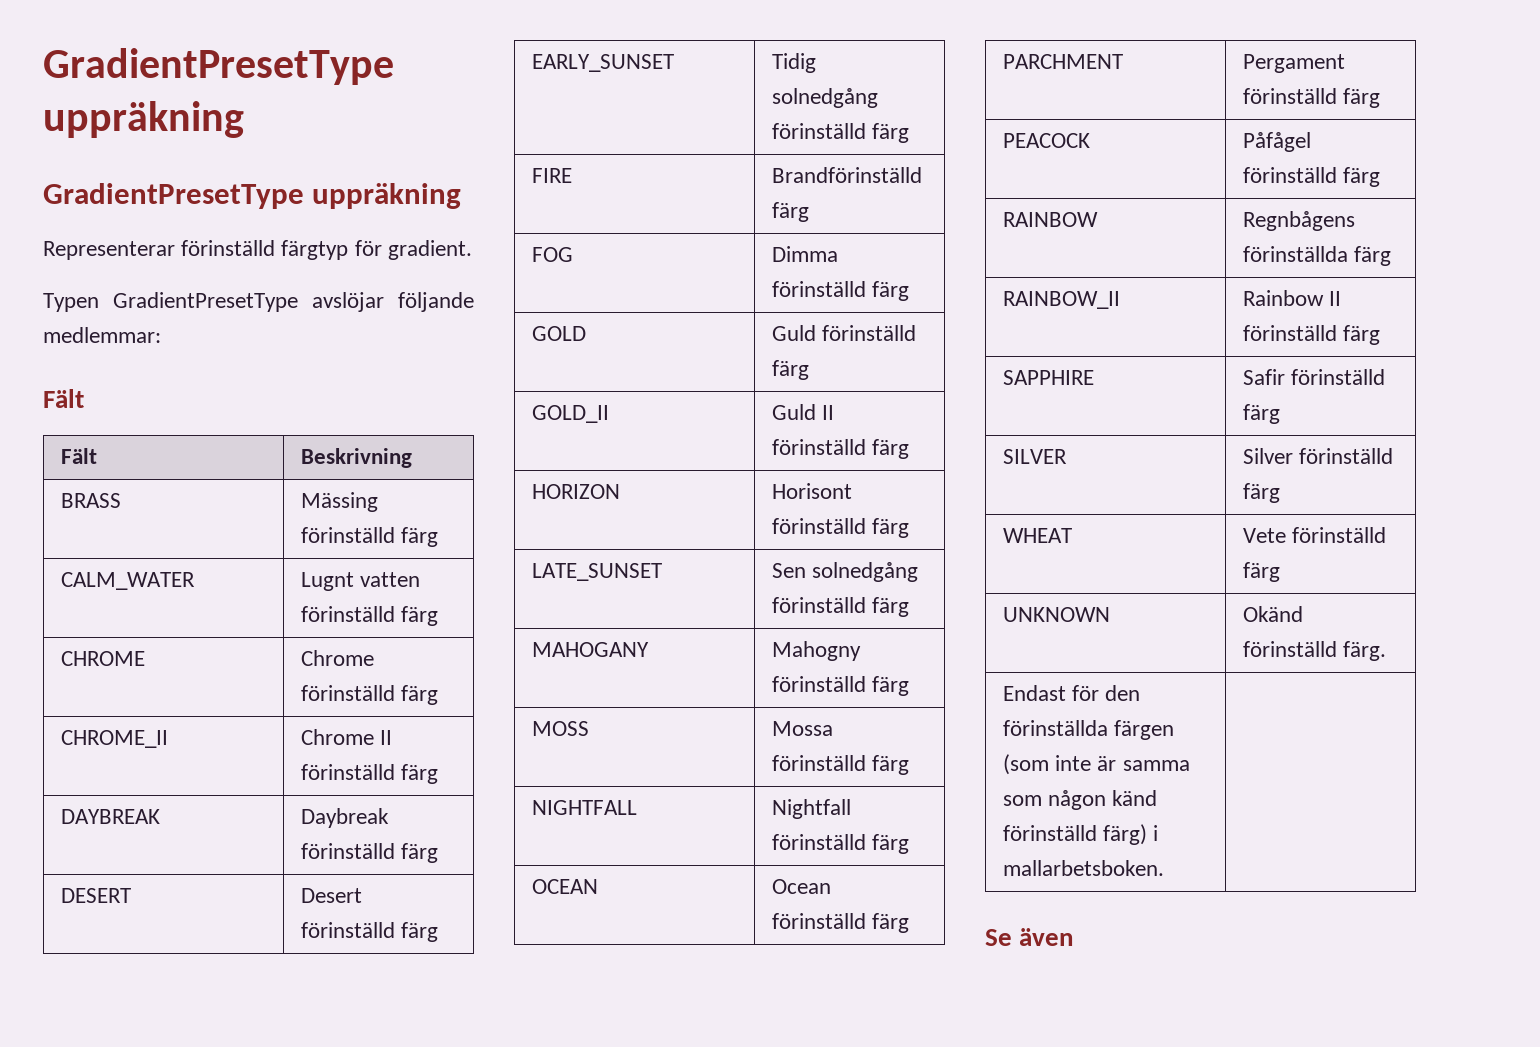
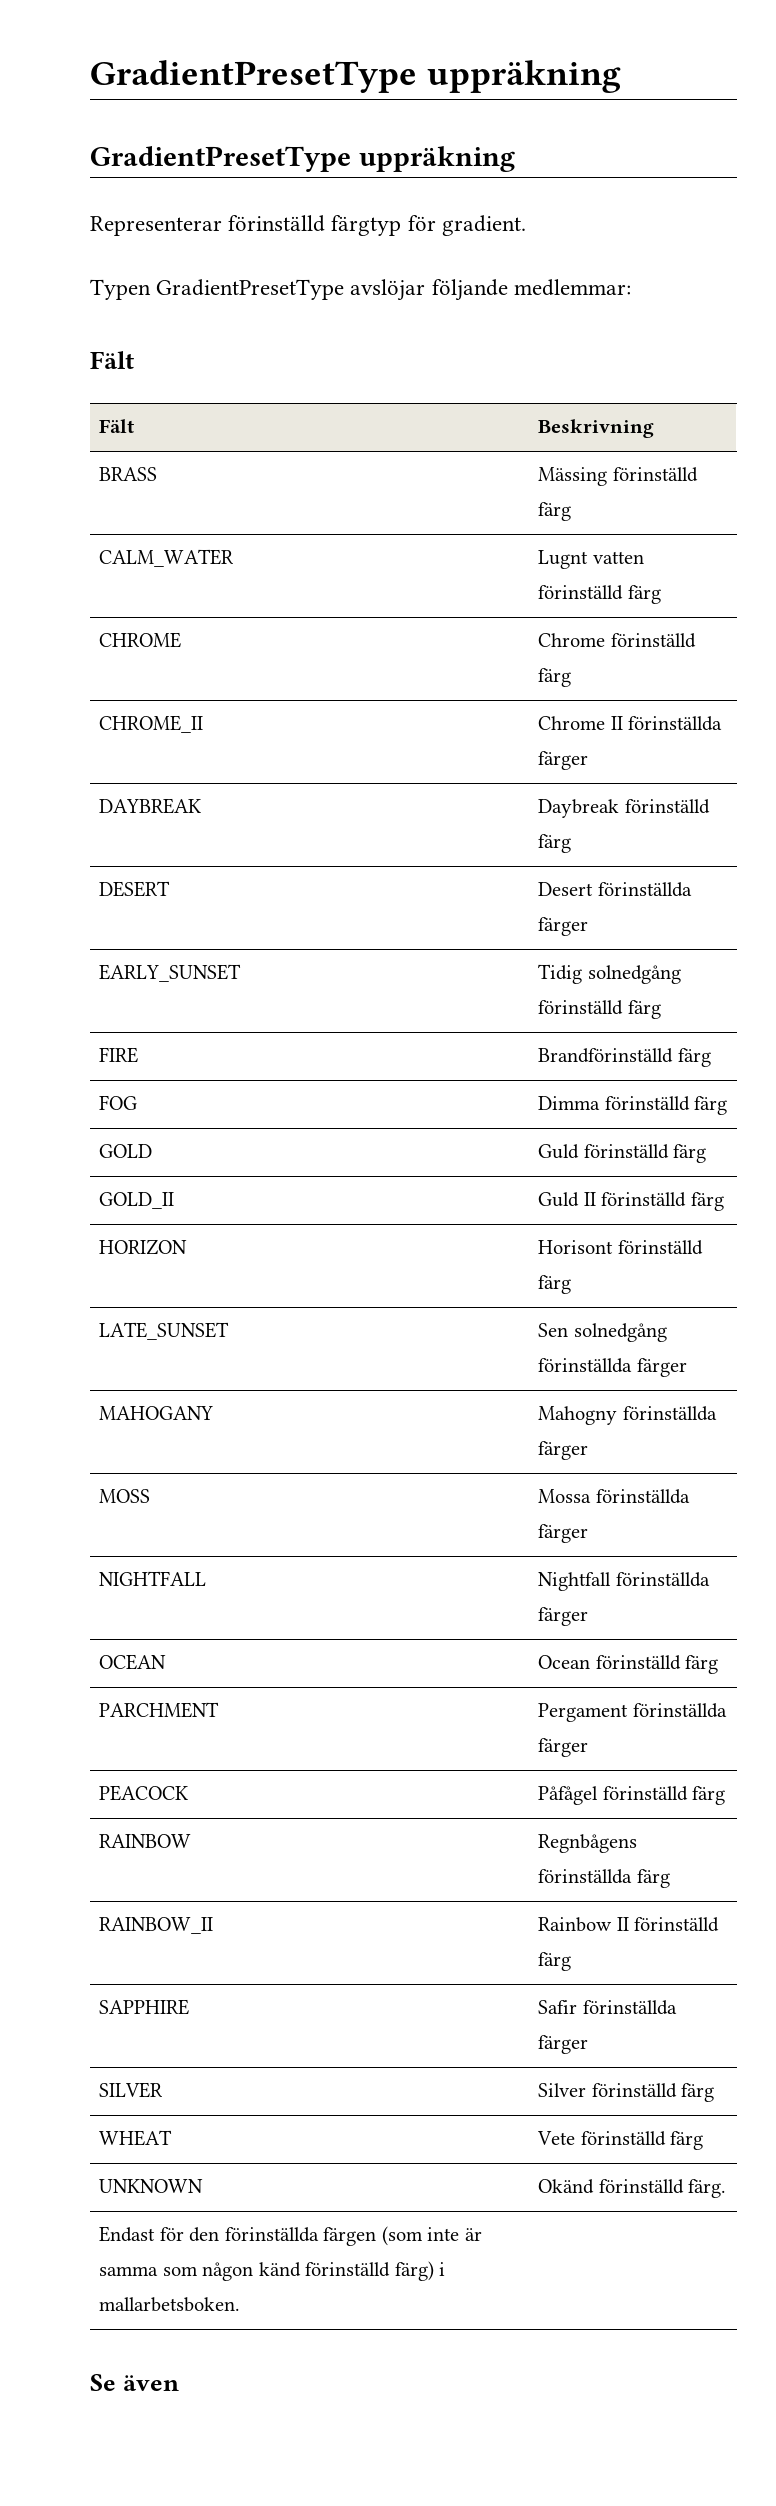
- CHROME_II | Chrome II förinställd färg
+ CHROME_II | Chrome II förinställda färger
- DESERT | Desert förinställd färg
+ DESERT | Desert förinställda färger
- LATE_SUNSET | Sen solnedgång förinställd färg
+ LATE_SUNSET | Sen solnedgång förinställda färger
- MAHOGANY | Mahogny förinställd färg
+ MAHOGANY | Mahogny förinställda färger
- MOSS | Mossa förinställd färg
+ MOSS | Mossa förinställda färger
- NIGHTFALL | Nightfall förinställd färg
+ NIGHTFALL | Nightfall förinställda färger
- PARCHMENT | Pergament förinställd färg
+ PARCHMENT | Pergament förinställda färger
- SAPPHIRE | Safir förinställd färg
+ SAPPHIRE | Safir förinställda färger

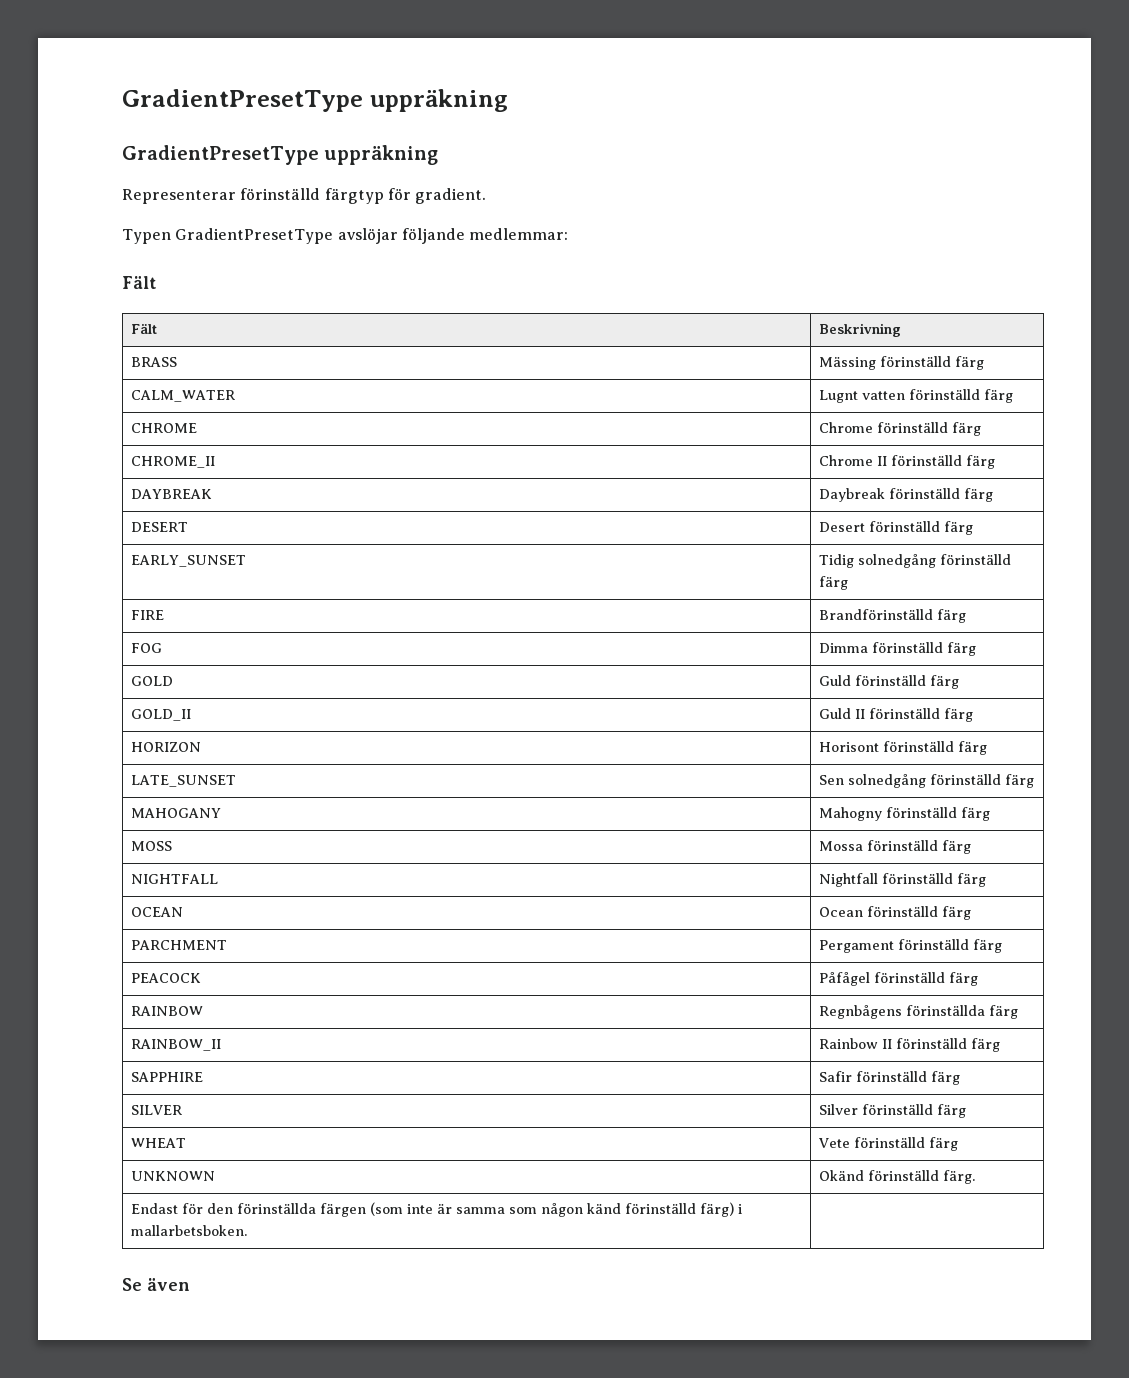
- CHROME_II | Chrome II förinställda färger
+ CHROME_II | Chrome II förinställd färg
- DESERT | Desert förinställda färger
+ DESERT | Desert förinställd färg
- LATE_SUNSET | Sen solnedgång förinställda färger
+ LATE_SUNSET | Sen solnedgång förinställd färg
- MAHOGANY | Mahogny förinställda färger
+ MAHOGANY | Mahogny förinställd färg
- MOSS | Mossa förinställda färger
+ MOSS | Mossa förinställd färg
- NIGHTFALL | Nightfall förinställda färger
+ NIGHTFALL | Nightfall förinställd färg
- PARCHMENT | Pergament förinställda färger
+ PARCHMENT | Pergament förinställd färg
- SAPPHIRE | Safir förinställda färger
+ SAPPHIRE | Safir förinställd färg

